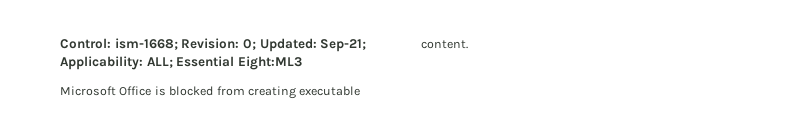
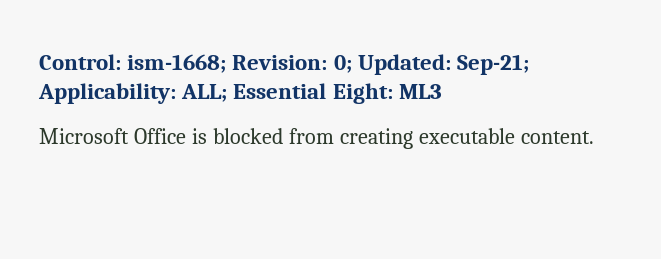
- Control: ism-1668; Revision: 0; Updated: Sep-21; Applicability: ALL; Essential Eight:ML3
+ Control: ism-1668; Revision: 0; Updated: Sep-21; Applicability: ALL; Essential Eight: ML3

